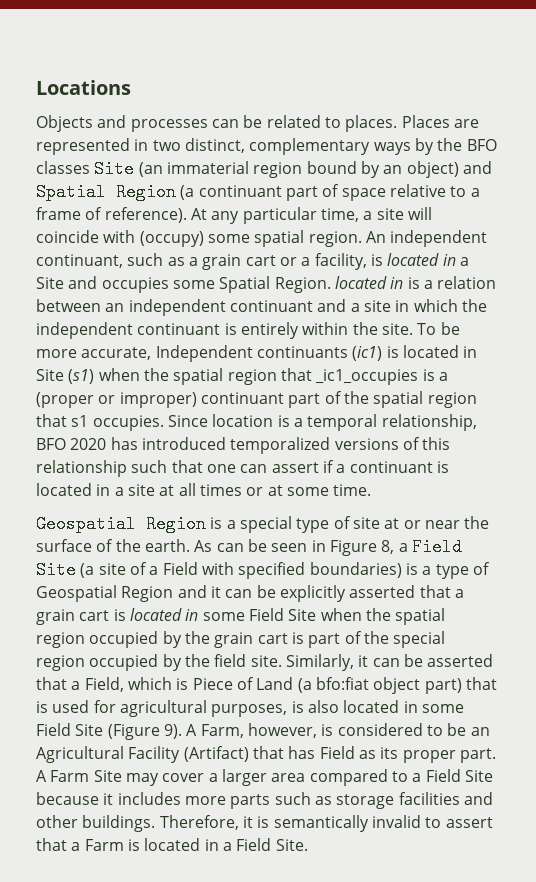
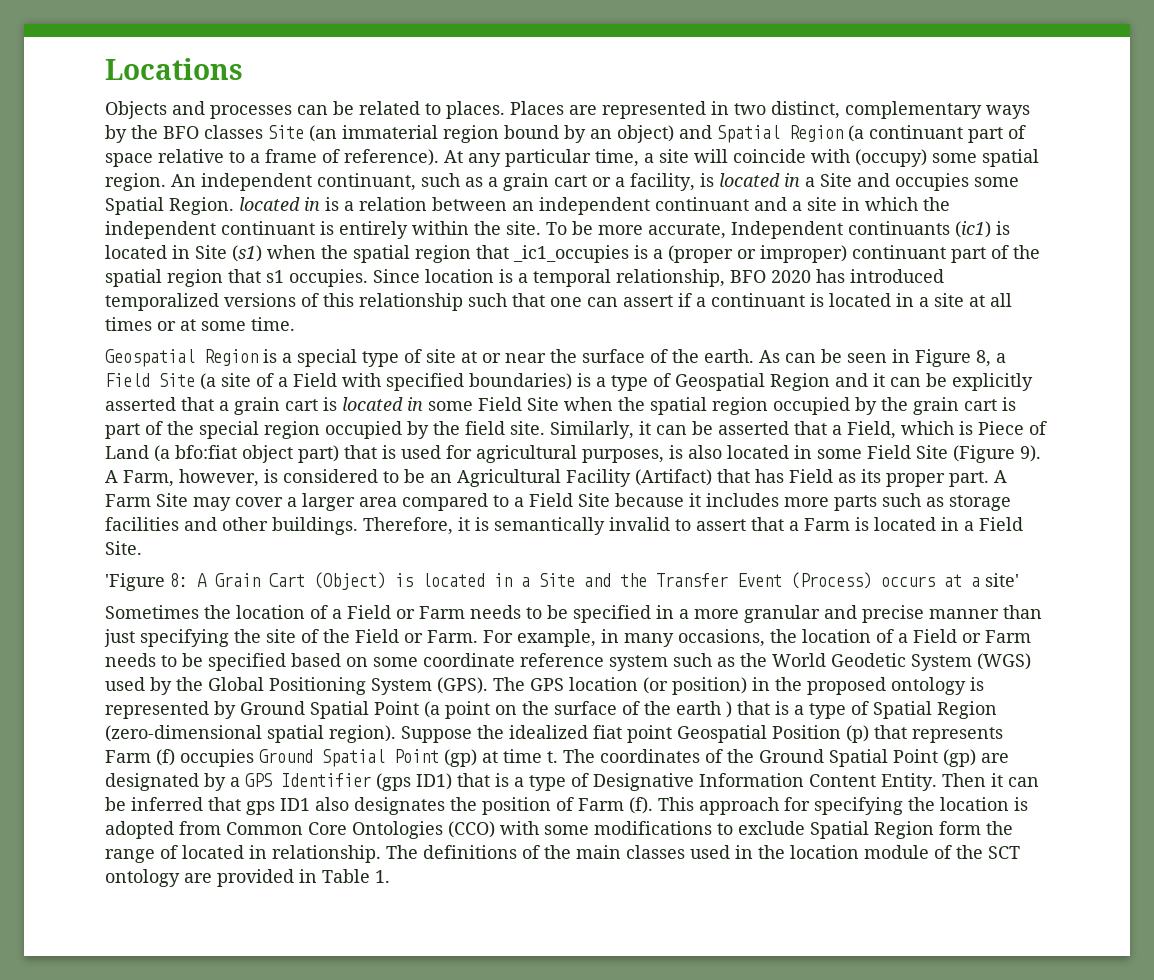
+ 'Figure 8: A Grain Cart (Object) is located in a Site and the Transfer Event (Process) occurs at a site'
+ Sometimes the location of a Field or Farm needs to be specified in a more granular and precise manner than just specifying the site of the Field or Farm. For example, in many occasions, the location of a Field or Farm needs to be specified based on some coordinate reference system such as the World Geodetic System (WGS) used by the Global Positioning System (GPS). The GPS location (or position) in the proposed ontology is represented by Ground Spatial Point (a point on the surface of the earth ) that is a type of Spatial Region (zero-dimensional spatial region). Suppose the idealized fiat point Geospatial Position (p) that represents Farm (f) occupies Ground Spatial Point (gp) at time t. The coordinates of the Ground Spatial Point (gp) are designated by a GPS Identifier (gps ID1) that is a type of Designative Information Content Entity. Then it can be inferred that gps ID1 also designates the position of Farm (f). This approach for specifying the location is adopted from Common Core Ontologies (CCO) with some modifications to exclude Spatial Region form the range of located in relationship. The definitions of the main classes used in the location module of the SCT ontology are provided in Table 1.

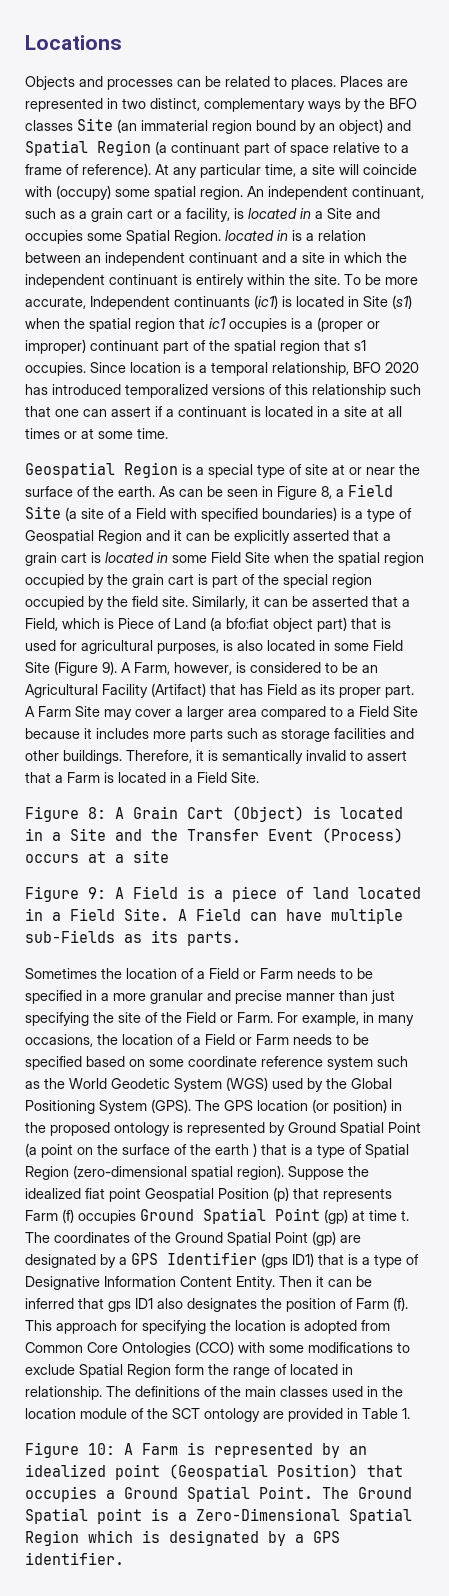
- To be more accurate, Independent continuants (ic1) is located in Site (s1) when the spatial region that _ic1_occupies is a (proper or improper) continuant part of the spatial region that s1 occupies.
+ To be more accurate, Independent continuants (ic1) is located in Site (s1) when the spatial region that ic1 occupies is a (proper or improper) continuant part of the spatial region that s1 occupies.
- 'Figure 8: A Grain Cart (Object) is located in a Site and the Transfer Event (Process) occurs at a site'
+ Figure 8: A Grain Cart (Object) is located in a Site and the Transfer Event (Process) occurs at a site
+ Figure 9: A Field is a piece of land located in a Field Site. A Field can have multiple sub-Fields as its parts.
+ Figure 10: A Farm is represented by an idealized point (Geospatial Position) that occupies a Ground Spatial Point. The Ground Spatial point is a Zero-Dimensional Spatial Region which is designated by a GPS identifier.

